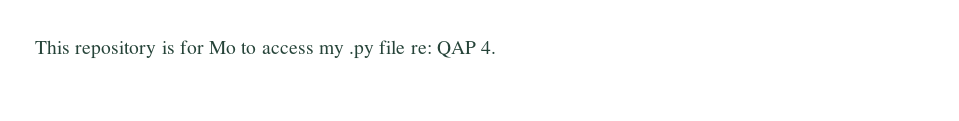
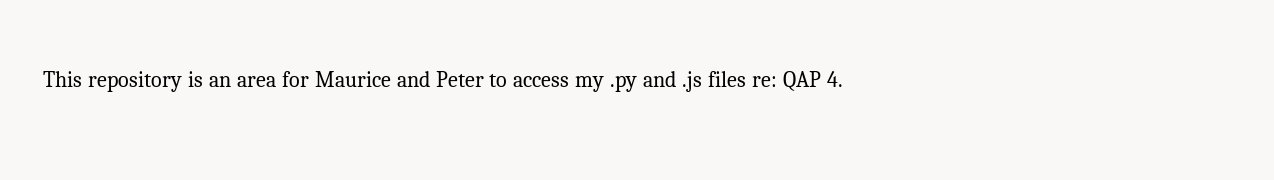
- This repository is for Mo to access my .py file re: QAP 4.
+ This repository is an area for Maurice and Peter to access my .py and .js files re: QAP 4.

